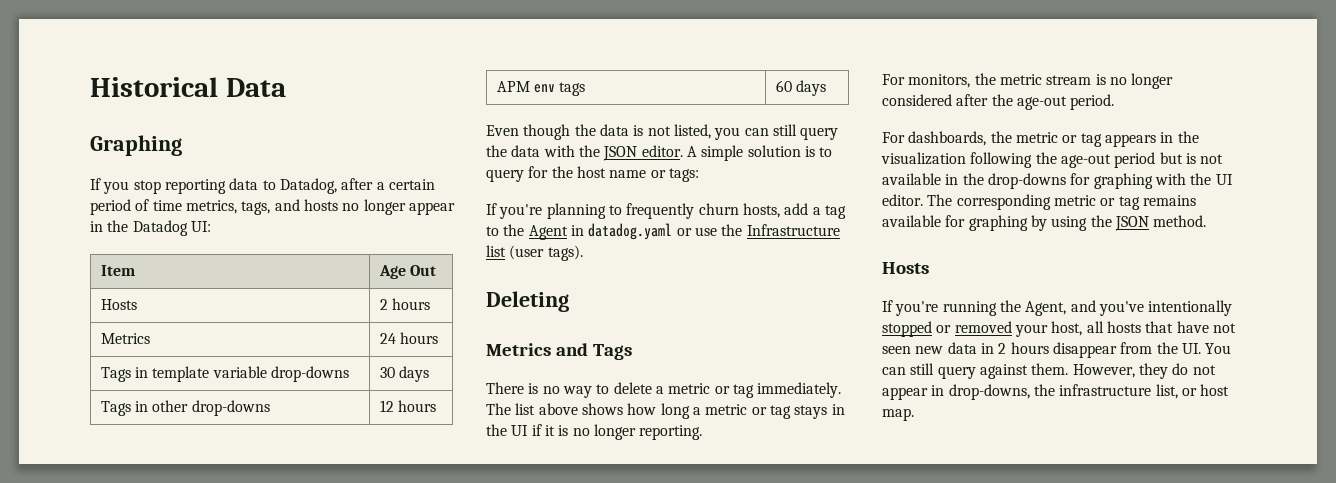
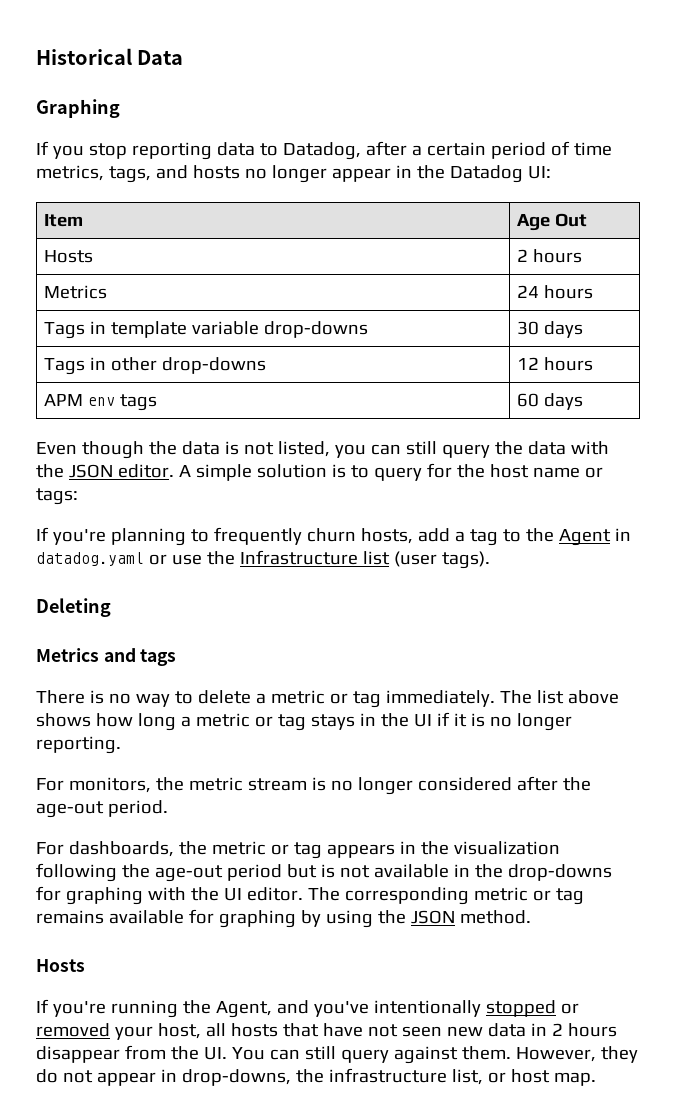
- Metrics and Tags
+ Metrics and tags

